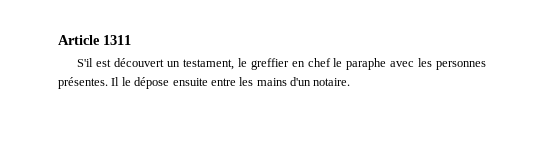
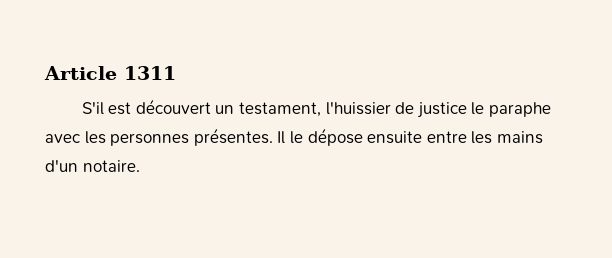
- S'il est découvert un testament, le greffier en chef le paraphe avec les personnes présentes.
+ S'il est découvert un testament, l'huissier de justice le paraphe avec les personnes présentes.

